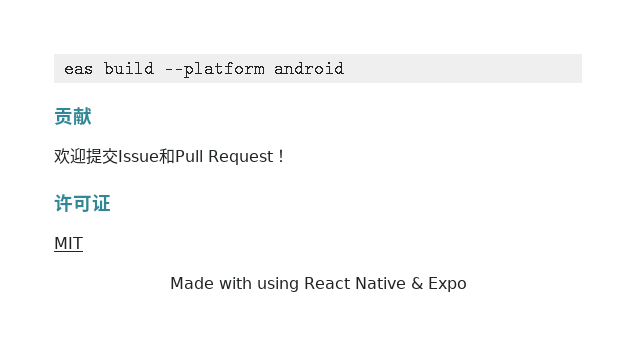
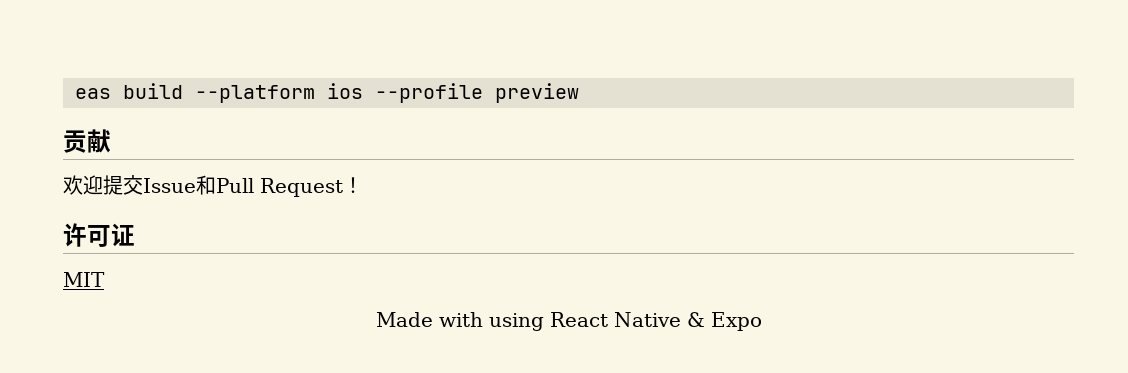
- eas build --platform android
+ eas build --platform ios --profile preview

